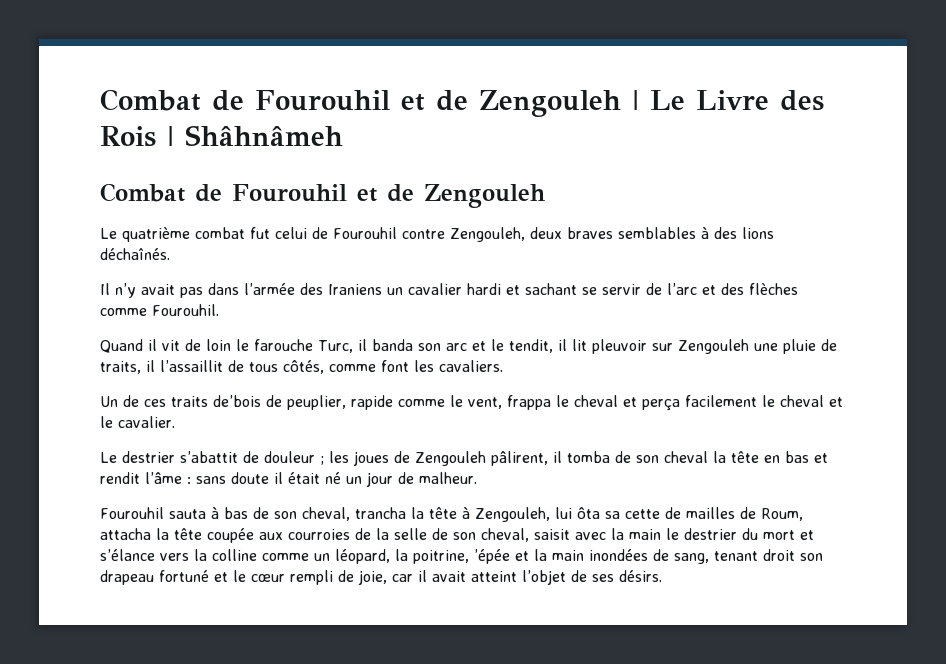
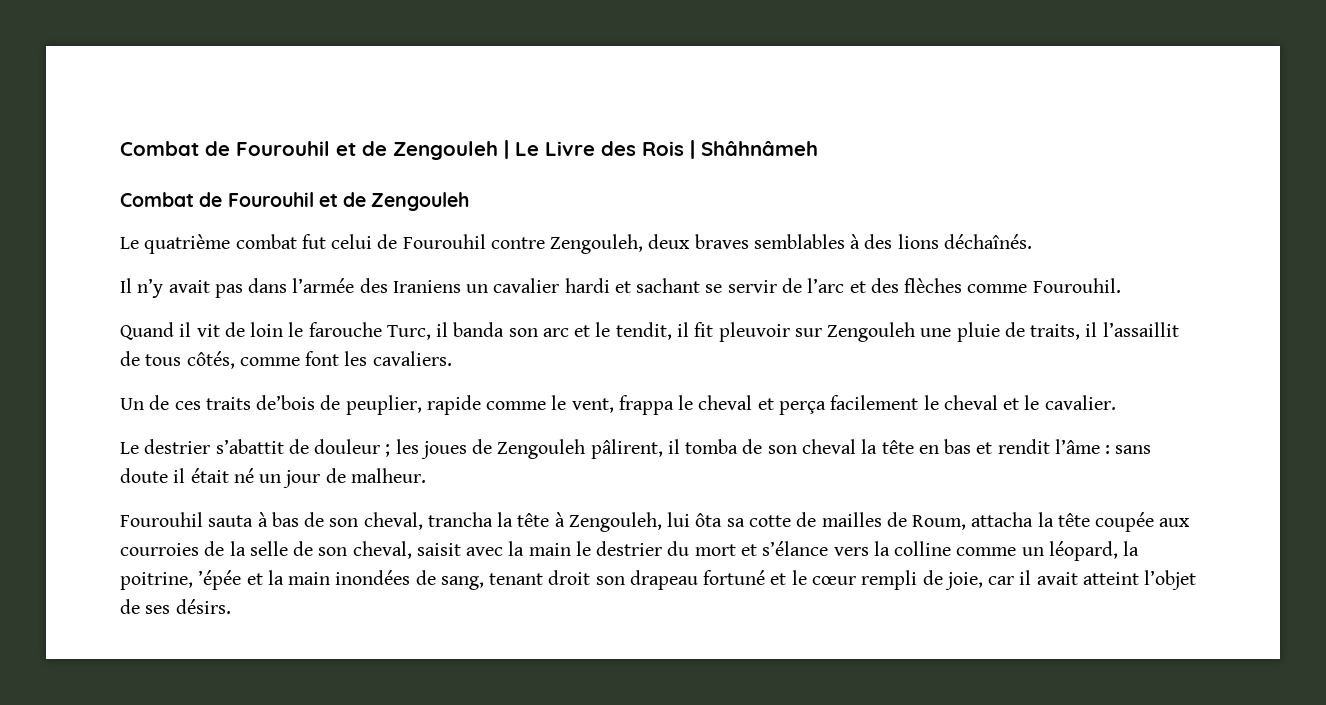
- Quand il vit de loin le farouche Turc, il banda son arc et le tendit, il lit pleuvoir sur Zengouleh une pluie de traits, il l’assaillit de tous côtés, comme font les cavaliers.
+ Quand il vit de loin le farouche Turc, il banda son arc et le tendit, il fit pleuvoir sur Zengouleh une pluie de traits, il l’assaillit de tous côtés, comme font les cavaliers.
- Fourouhil sauta à bas de son cheval, trancha la tête à Zengouleh, lui ôta sa cette de mailles de Roum, attacha la tête coupée aux courroies de la selle de son cheval, saisit avec la main le destrier du mort et s’élance vers la colline comme un léopard, la poitrine, ’épée et la main inondées de sang, tenant droit son drapeau fortuné et le cœur rempli de joie, car il avait atteint l’objet de ses désirs.
+ Fourouhil sauta à bas de son cheval, trancha la tête à Zengouleh, lui ôta sa cotte de mailles de Roum, attacha la tête coupée aux courroies de la selle de son cheval, saisit avec la main le destrier du mort et s’élance vers la colline comme un léopard, la poitrine, ’épée et la main inondées de sang, tenant droit son drapeau fortuné et le cœur rempli de joie, car il avait atteint l’objet de ses désirs.

